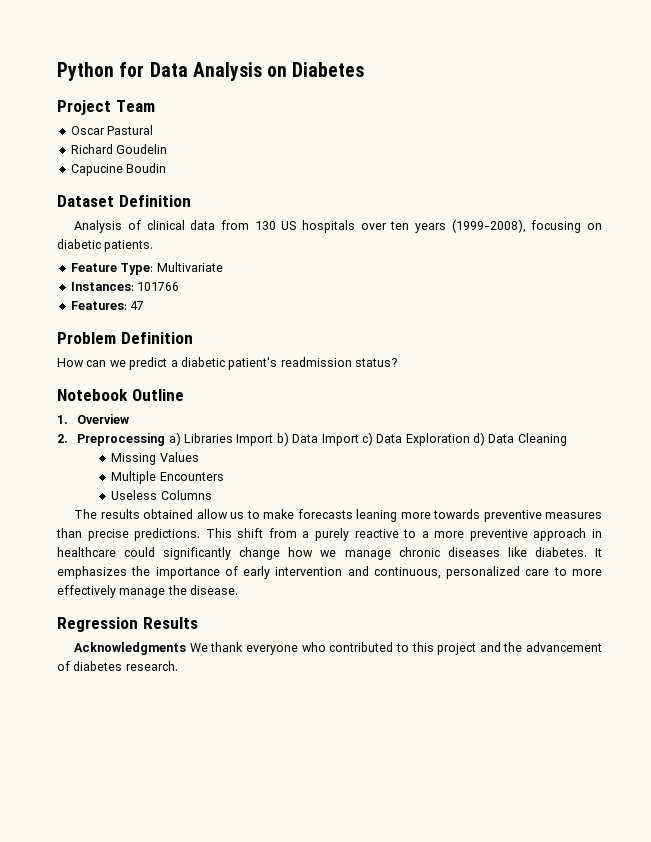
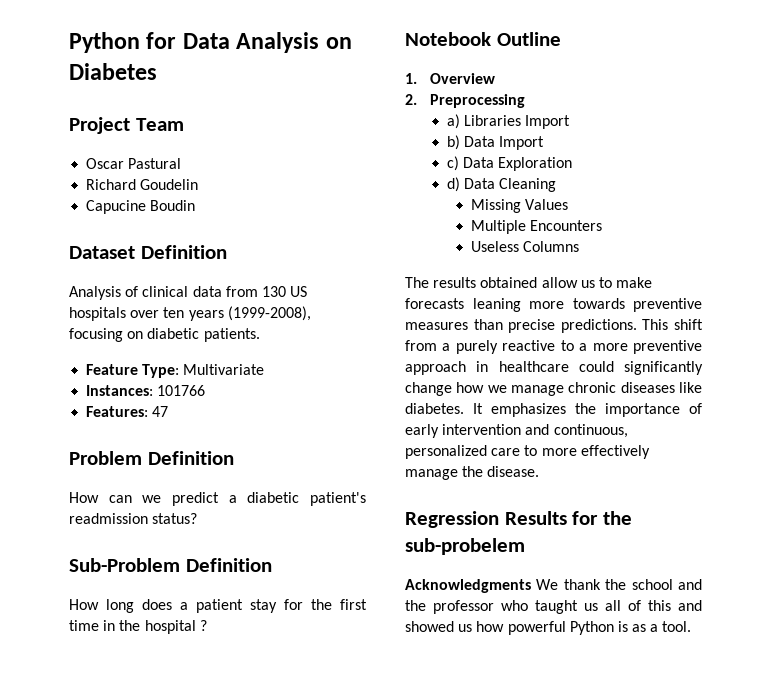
+ Sub-Problem Definition
+ How long does a patient stay for the first time in the hospital ?
- 2. Preprocessing a) Libraries Import b) Data Import c) Data Exploration d) Data Cleaning
+ 2. Preprocessing
+ a) Libraries Import
+ b) Data Import
+ c) Data Exploration
+ d) Data Cleaning
- Regression Results
+ Regression Results for the sub-probelem
- Acknowledgments We thank everyone who contributed to this project and the advancement of diabetes research.
+ Acknowledgments We thank the school and the professor who taught us all of this and showed us how powerful Python is as a tool.

